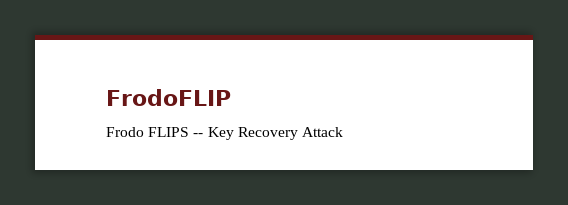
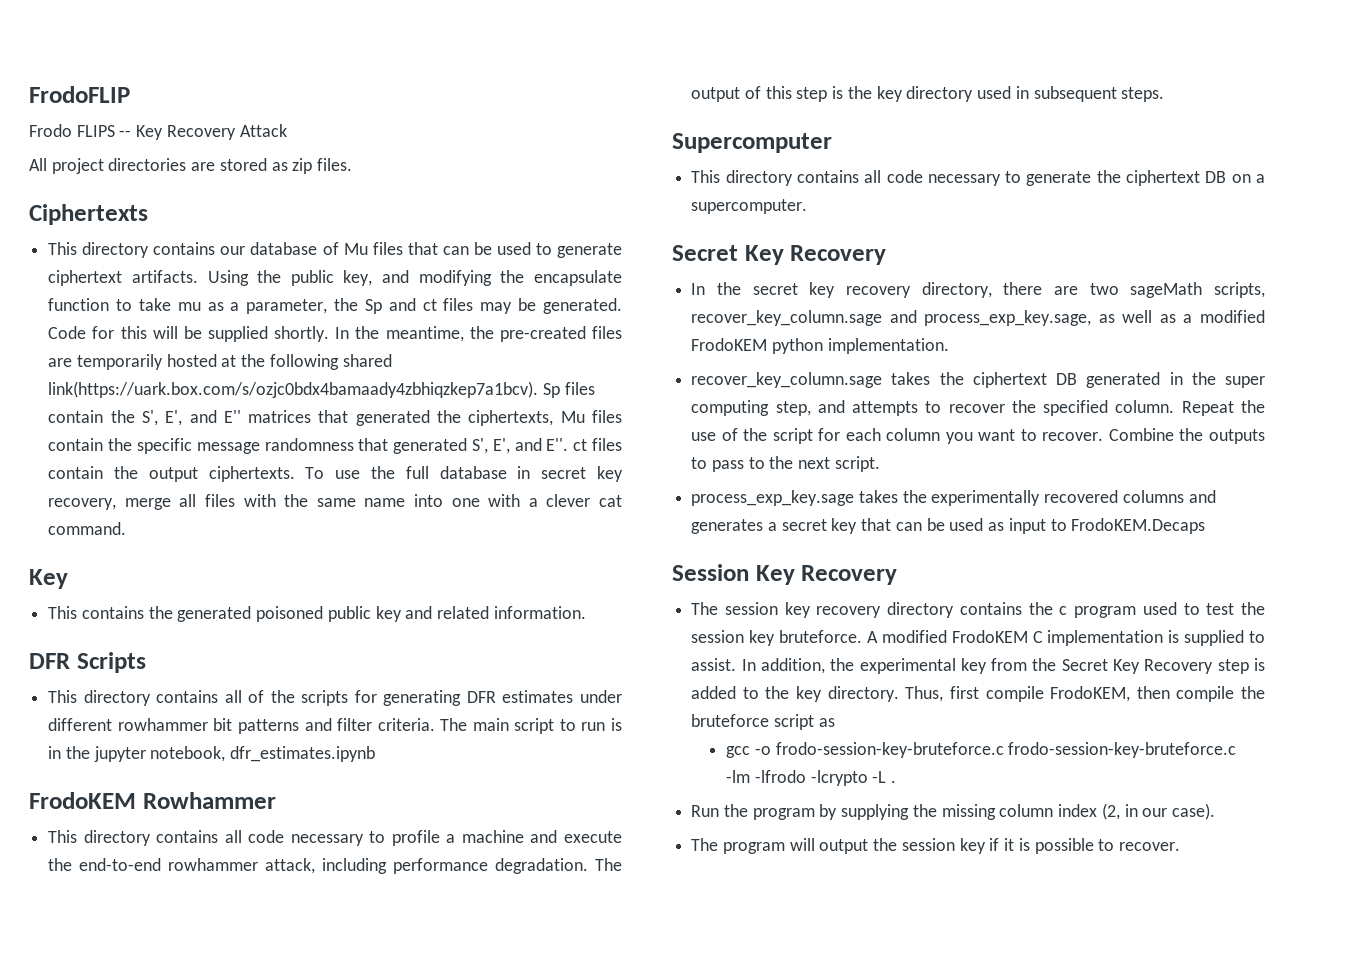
+ All project directories are stored as zip files.
+ Ciphertexts
+ This directory contains our database of Mu files that can be used to generate ciphertext artifacts. Using the public key, and modifying the encapsulate function to take mu as a parameter, the Sp and ct files may be generated. Code for this will be supplied shortly. In the meantime, the pre-created files are temporarily hosted at the following shared link(https://uark.box.com/s/ozjc0bdx4bamaady4zbhiqzkep7a1bcv). Sp files contain the S', E', and E'' matrices that generated the ciphertexts, Mu files contain the specific message randomness that generated S', E', and E''. ct files contain the output ciphertexts. To use the full database in secret key recovery, merge all files with the same name into one with a clever cat command.
+ Key
+ This contains the generated poisoned public key and related information.
+ DFR Scripts
+ This directory contains all of the scripts for generating DFR estimates under different rowhammer bit patterns and filter criteria. The main script to run is in the jupyter notebook, dfr_estimates.ipynb
+ FrodoKEM Rowhammer
+ This directory contains all code necessary to profile a machine and execute the end-to-end rowhammer attack, including performance degradation. The output of this step is the key directory used in subsequent steps.
+ Supercomputer
+ This directory contains all code necessary to generate the ciphertext DB on a supercomputer.
+ Secret Key Recovery
+ In the secret key recovery directory, there are two sageMath scripts, recover_key_column.sage and process_exp_key.sage, as well as a modified FrodoKEM python implementation.
+ recover_key_column.sage takes the ciphertext DB generated in the super computing step, and attempts to recover the specified column. Repeat the use of the script for each column you want to recover. Combine the outputs to pass to the next script.
+ process_exp_key.sage takes the experimentally recovered columns and generates a secret key that can be used as input to FrodoKEM.Decaps
+ Session Key Recovery
+ The session key recovery directory contains the c program used to test the session key bruteforce. A modified FrodoKEM C implementation is supplied to assist. In addition, the experimental key from the Secret Key Recovery step is added to the key directory. Thus, first compile FrodoKEM, then compile the bruteforce script as
+ gcc -o frodo-session-key-bruteforce.c frodo-session-key-bruteforce.c -lm -lfrodo -lcrypto -L .
+ Run the program by supplying the missing column index (2, in our case).
+ The program will output the session key if it is possible to recover.

